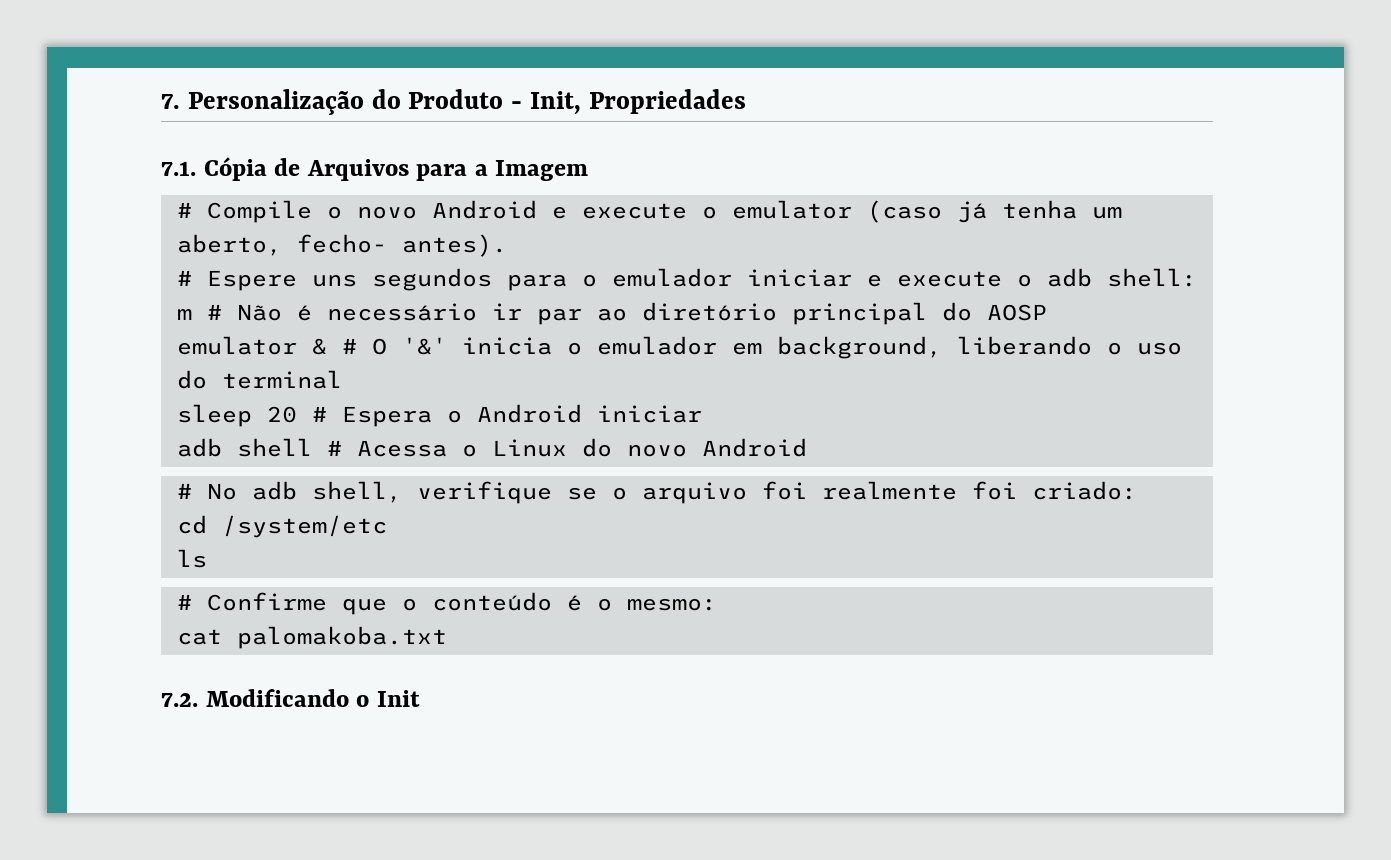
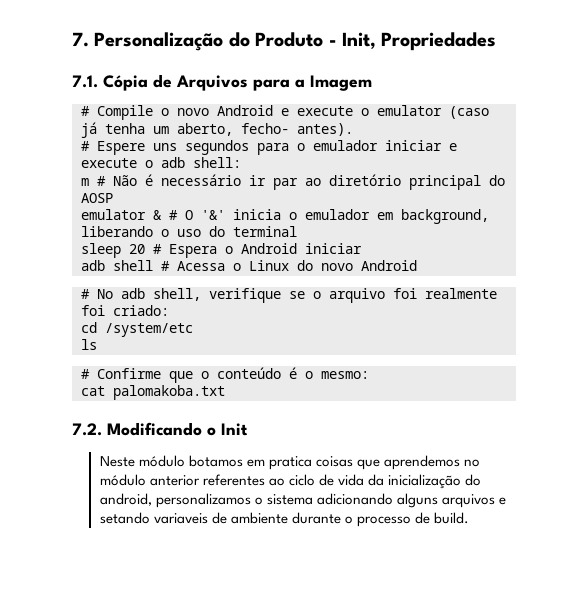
+ Neste módulo botamos em pratica coisas que aprendemos no módulo anterior referentes ao ciclo de vida da inicialização do android, personalizamos o sistema adicionando alguns arquivos e setando variaveis de ambiente durante o processo de build.

